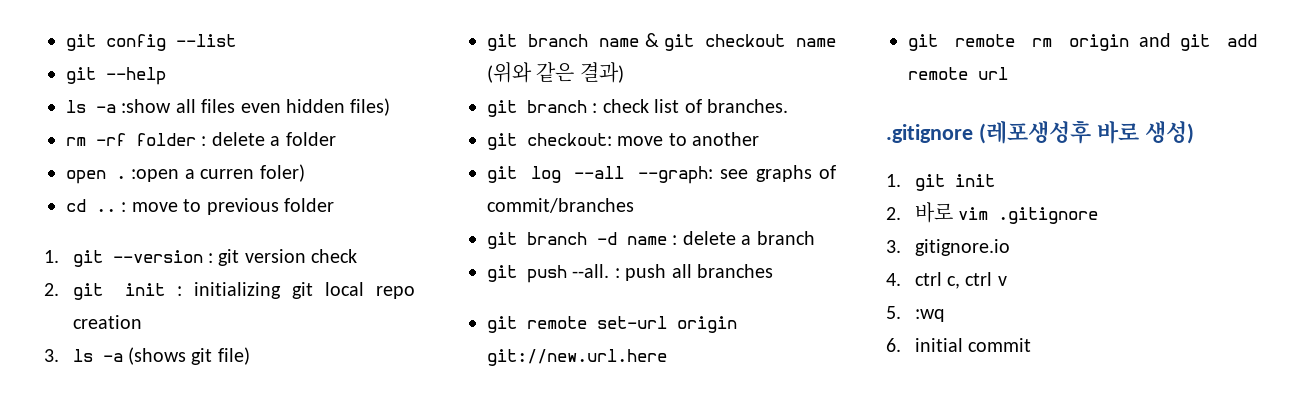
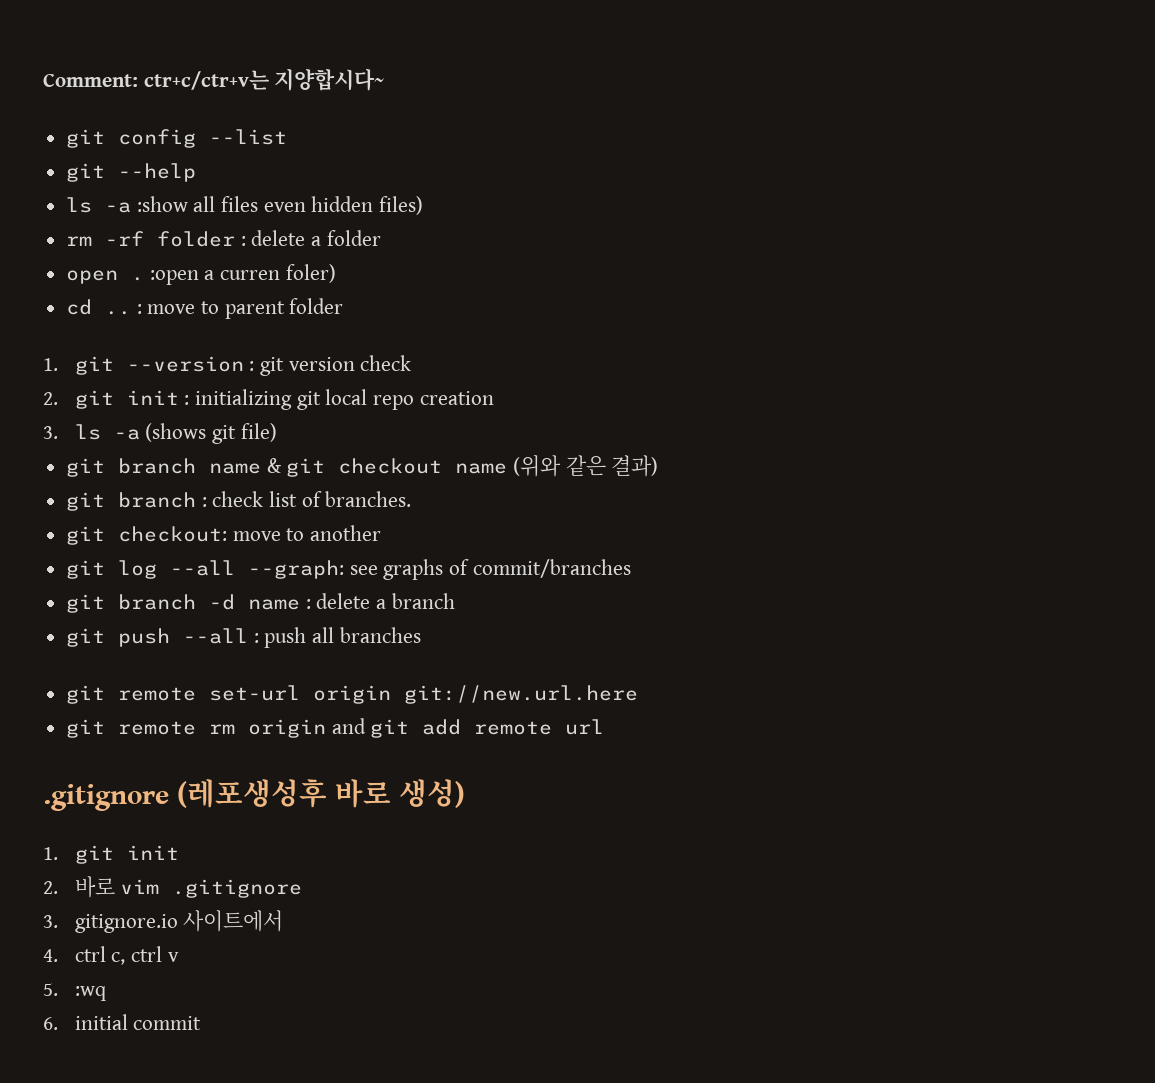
+ Comment: ctr+c/ctr+v는 지양합시다~
- cd .. : move to previous folder
+ cd .. : move to parent folder
- git push --all. : push all branches
+ git push --all : push all branches
- 3. gitignore.io
+ 3. gitignore.io 사이트에서

